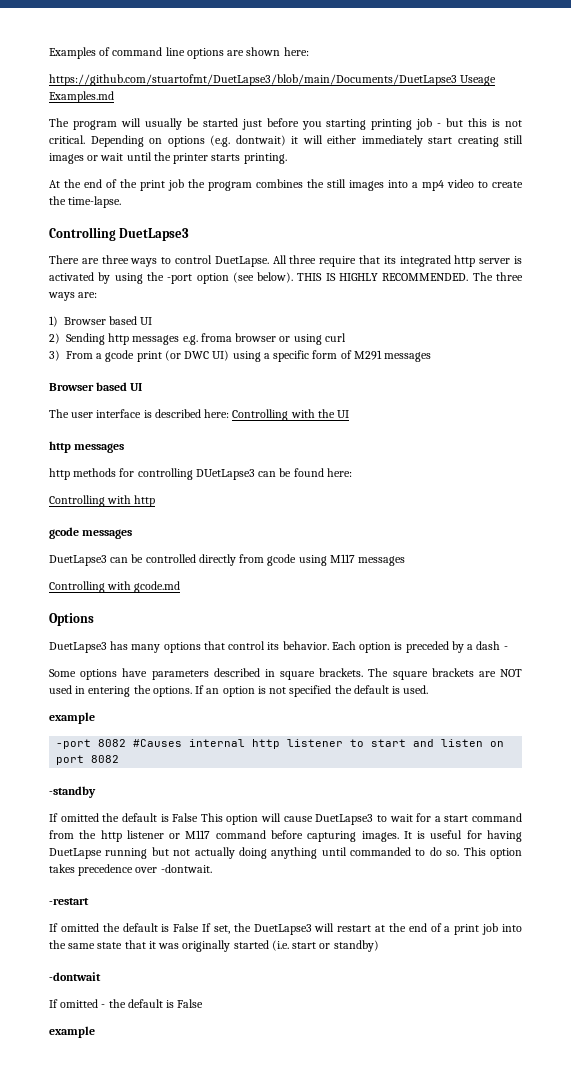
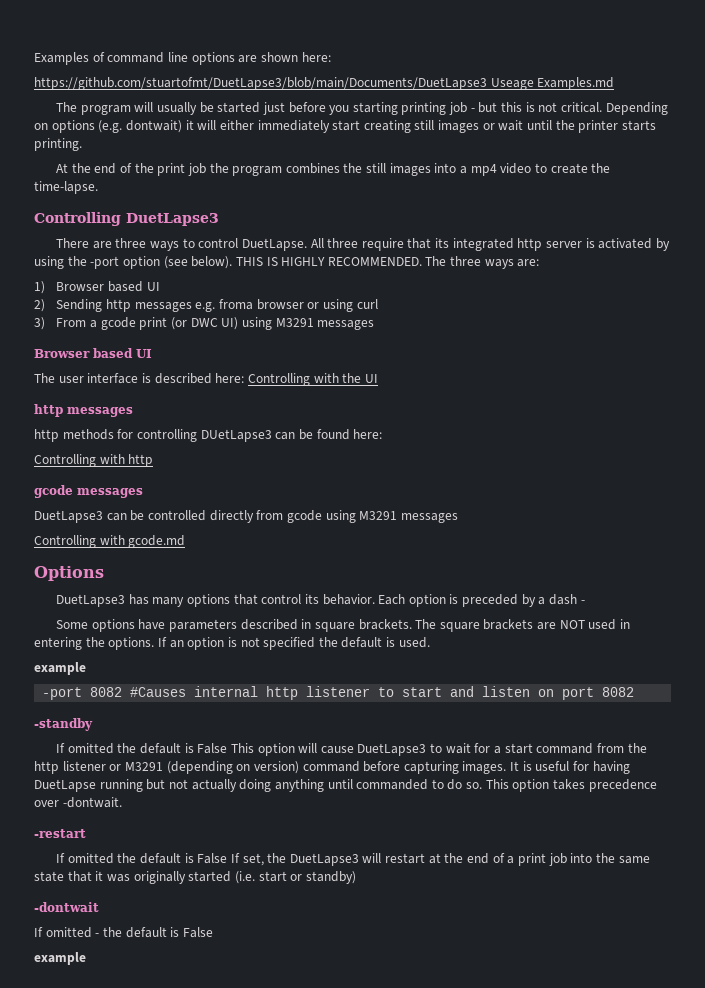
- 3) From a gcode print (or DWC UI) using a specific form of M291 messages
+ 3) From a gcode print (or DWC UI) using M3291 messages
- DuetLapse3 can be controlled directly from gcode using M117 messages
+ DuetLapse3 can be controlled directly from gcode using M3291 messages
- If omitted the default is False This option will cause DuetLapse3 to wait for a start command from the http listener or M117 command before capturing images.
+ If omitted the default is False This option will cause DuetLapse3 to wait for a start command from the http listener or M3291 (depending on version) command before capturing images.

